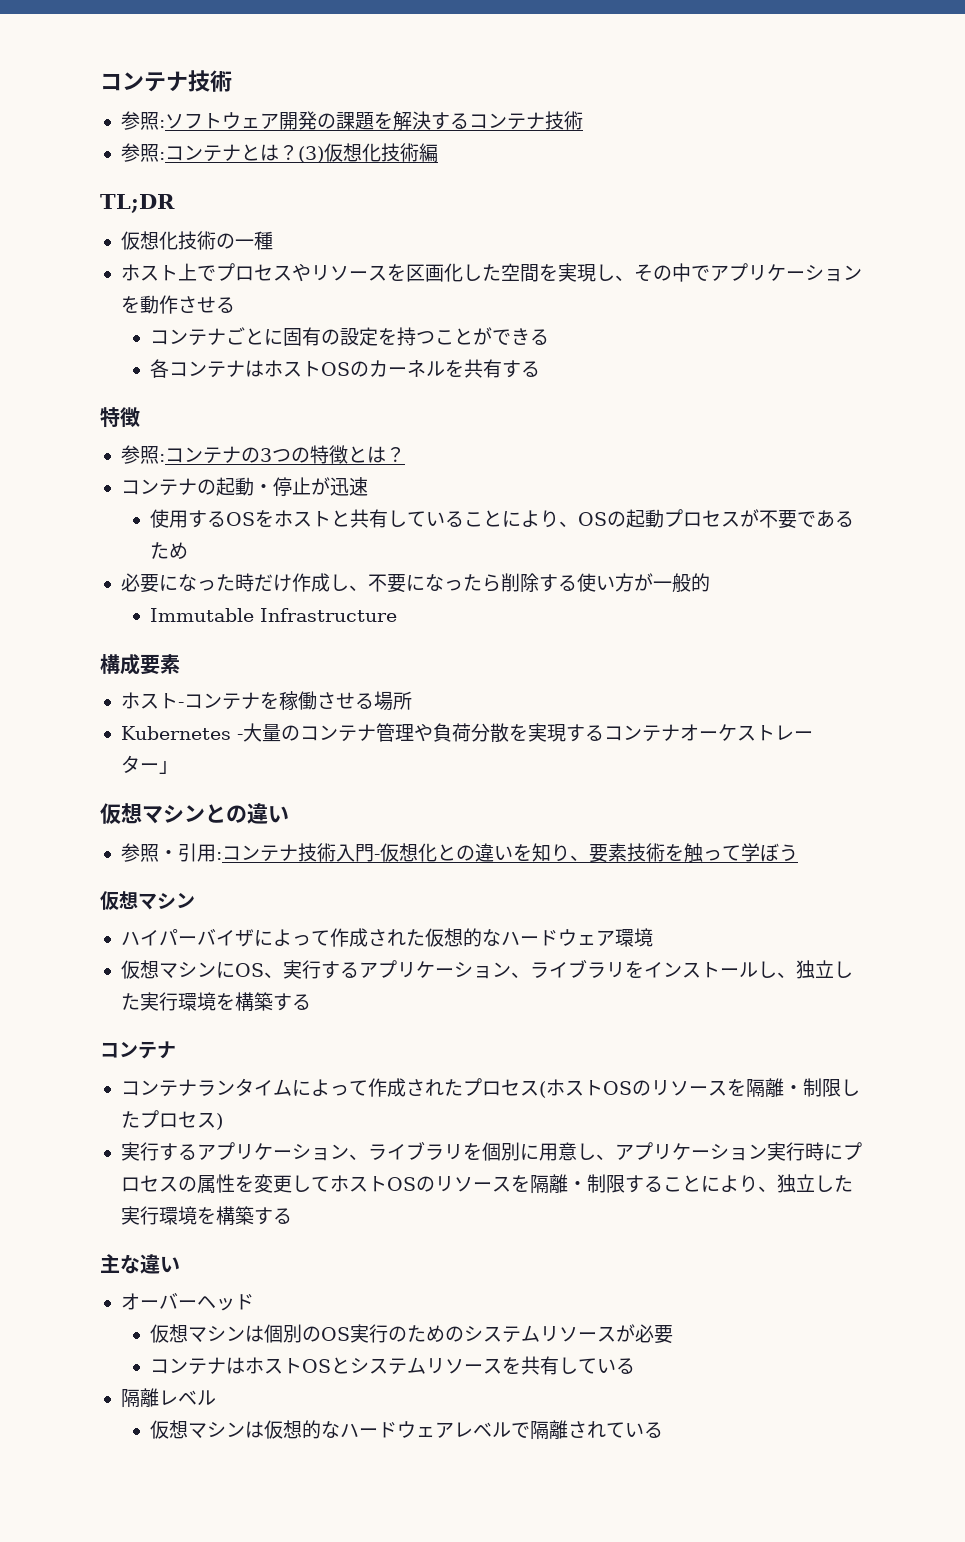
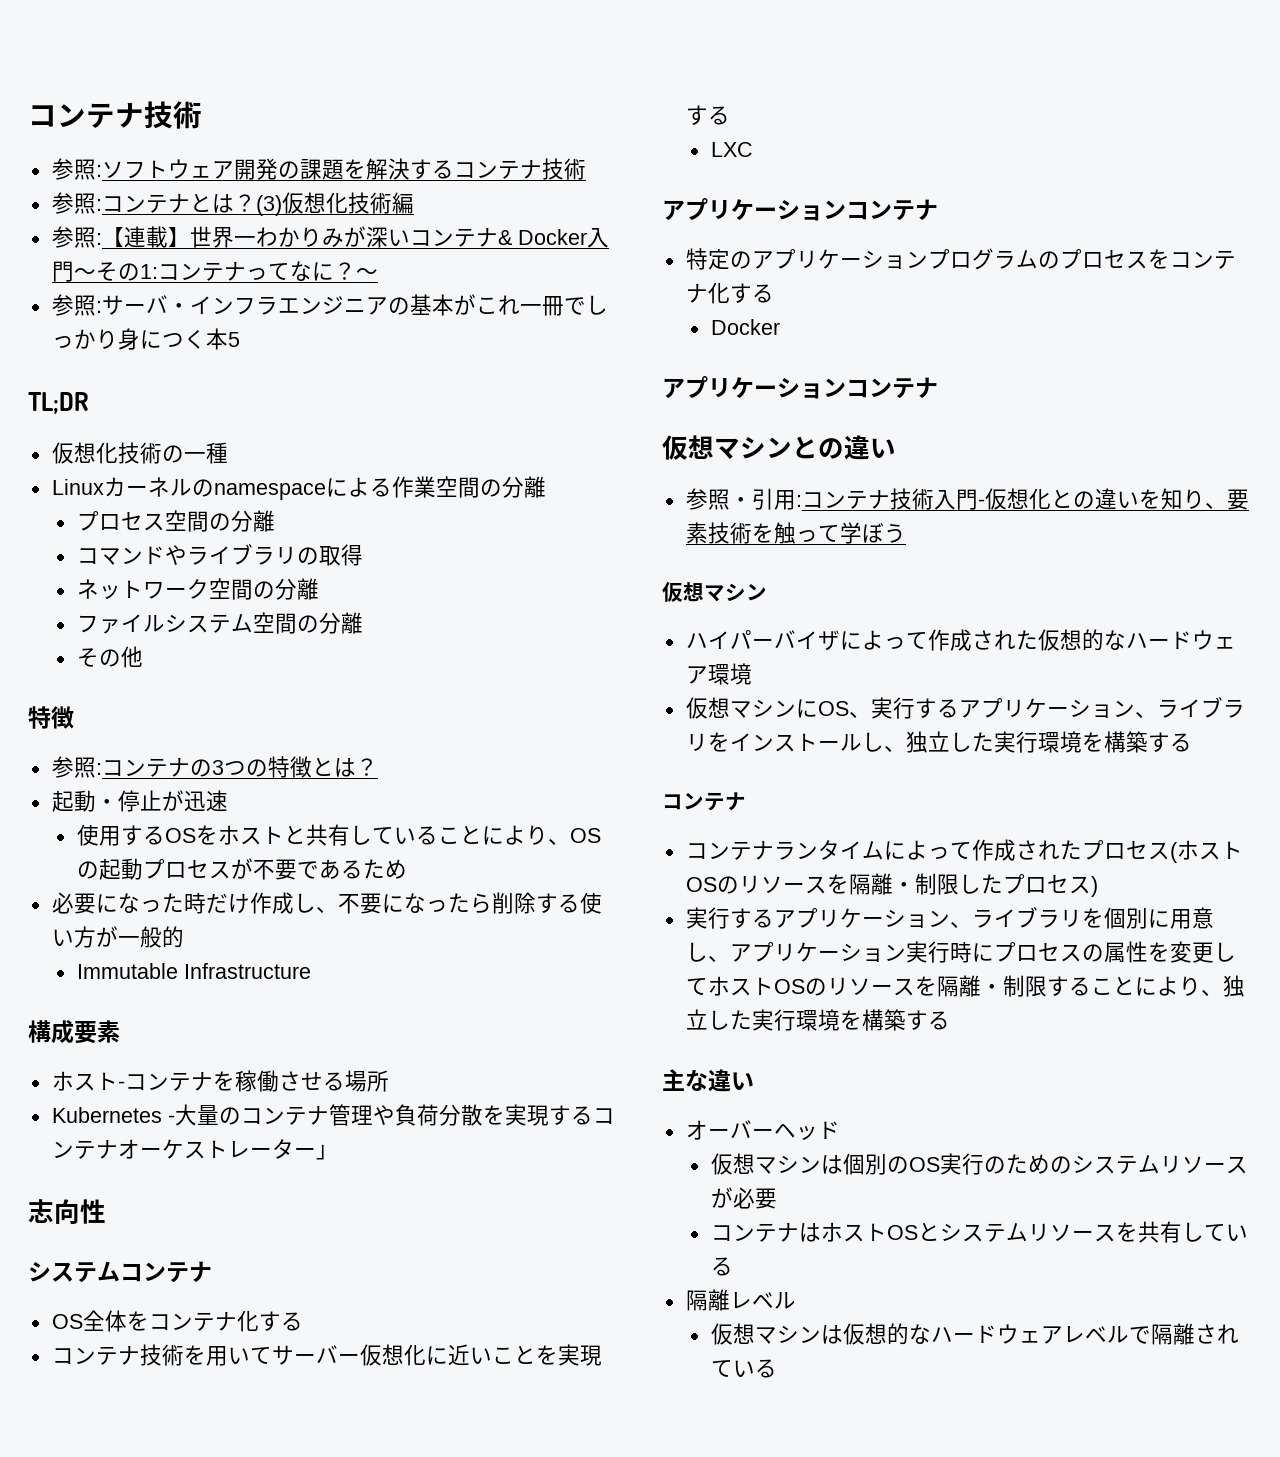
+ 参照:【連載】世界一わかりみが深いコンテナ& Docker入門〜その1:コンテナってなに？〜
+ 参照:サーバ・インフラエンジニアの基本がこれ一冊でしっかり身につく本5
- ホスト上でプロセスやリソースを区画化した空間を実現し、その中でアプリケーションを動作させる
- コンテナごとに固有の設定を持つことができる
- 各コンテナはホストOSのカーネルを共有する
+ Linuxカーネルのnamespaceによる作業空間の分離
+ プロセス空間の分離
+ コマンドやライブラリの取得
+ ネットワーク空間の分離
+ ファイルシステム空間の分離
+ その他
- コンテナの起動・停止が迅速
+ 起動・停止が迅速
+ 志向性
+ システムコンテナ
+ OS全体をコンテナ化する
+ コンテナ技術を用いてサーバー仮想化に近いことを実現する
+ LXC
+ アプリケーションコンテナ
+ 特定のアプリケーションプログラムのプロセスをコンテナ化する
+ Docker
+ アプリケーションコンテナ

